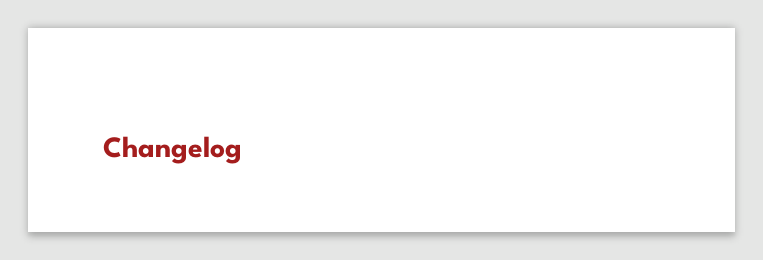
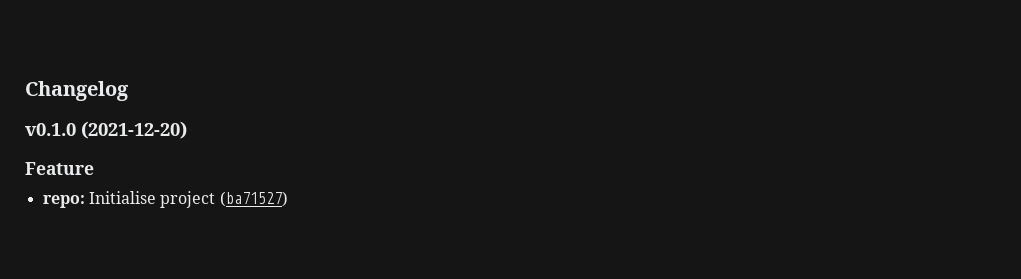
+ v0.1.0 (2021-12-20)
+ Feature
+ repo: Initialise project (ba71527)

